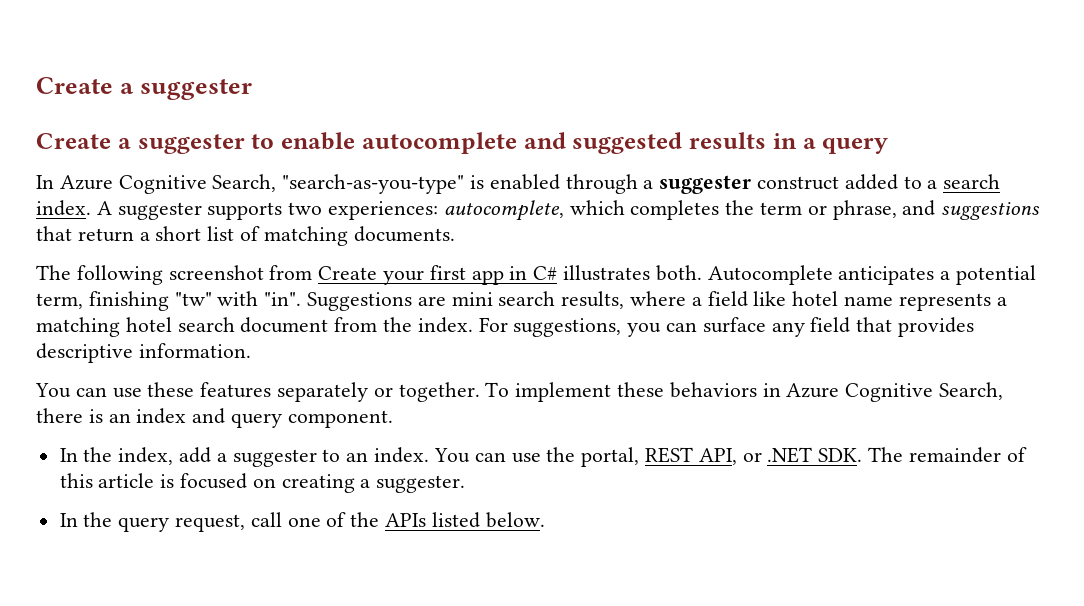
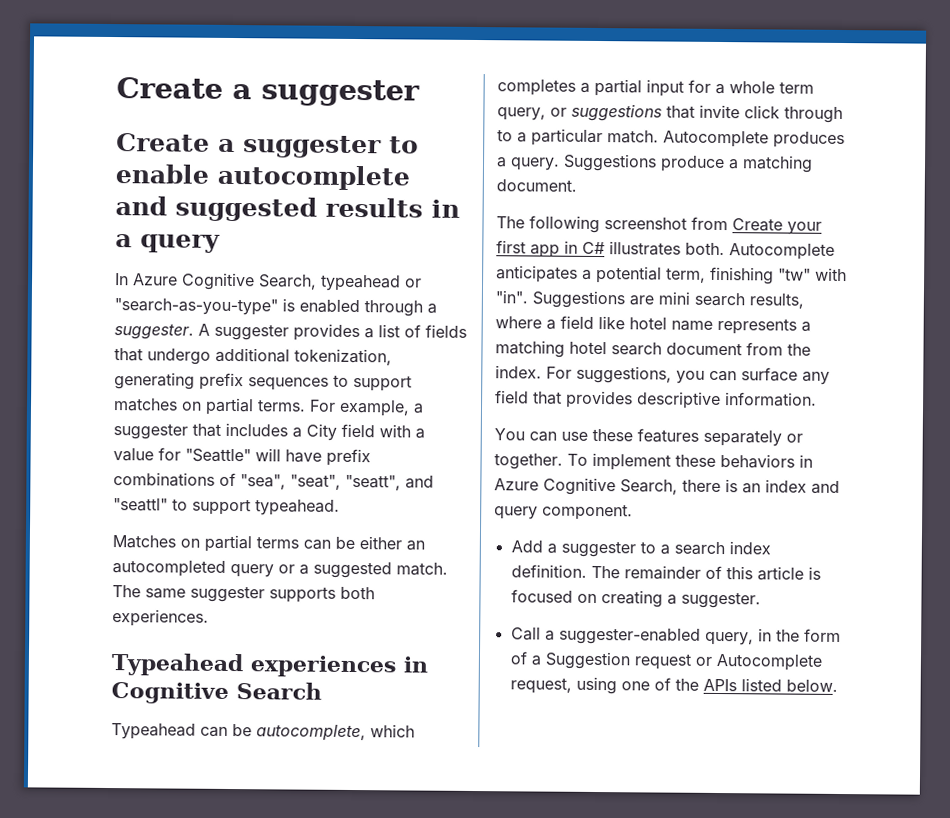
- In Azure Cognitive Search, "search-as-you-type" is enabled through a suggester construct added to a search index. A suggester supports two experiences: autocomplete, which completes the term or phrase, and suggestions that return a short list of matching documents.
+ In Azure Cognitive Search, typeahead or "search-as-you-type" is enabled through a suggester. A suggester provides a list of fields that undergo additional tokenization, generating prefix sequences to support matches on partial terms. For example, a suggester that includes a City field with a value for "Seattle" will have prefix combinations of "sea", "seat", "seatt", and "seattl" to support typeahead.
+ Matches on partial terms can be either an autocompleted query or a suggested match. The same suggester supports both experiences.
+ Typeahead experiences in Cognitive Search
+ Typeahead can be autocomplete, which completes a partial input for a whole term query, or suggestions that invite click through to a particular match. Autocomplete produces a query. Suggestions produce a matching document.
- In the index, add a suggester to an index. You can use the portal, REST API, or .NET SDK. The remainder of this article is focused on creating a suggester.
+ Add a suggester to a search index definition. The remainder of this article is focused on creating a suggester.
- In the query request, call one of the APIs listed below.
+ Call a suggester-enabled query, in the form of a Suggestion request or Autocomplete request, using one of the APIs listed below.

